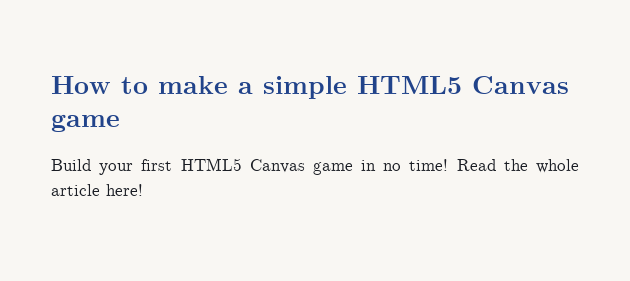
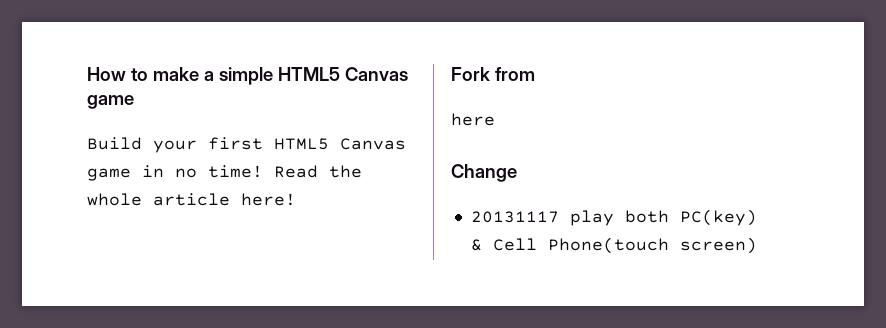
+ Fork from
+ here
+ Change
+ 20131117 play both PC(key) & Cell Phone(touch screen)

